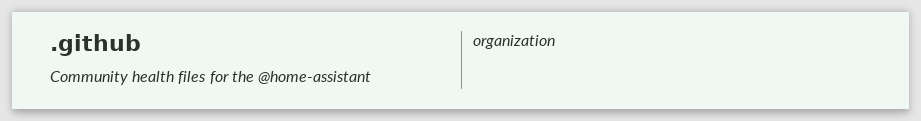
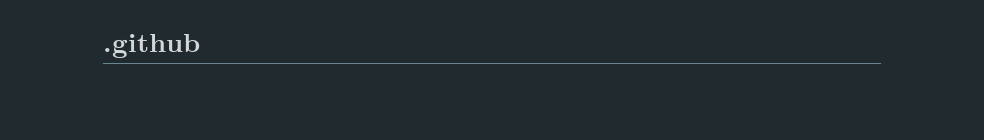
- Community health files for the @home-assistant organization

